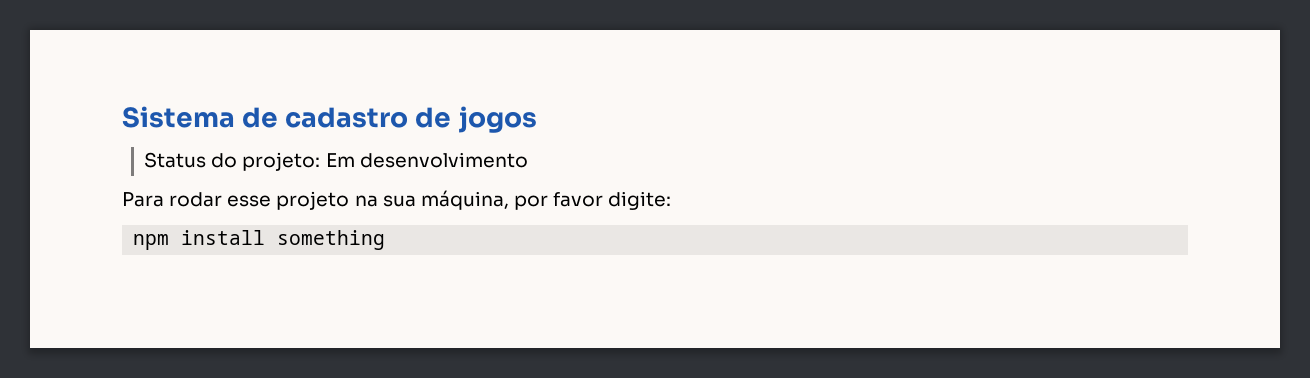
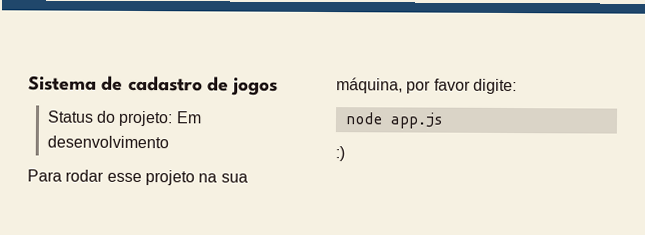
- npm install something
+ node app.js
+ :)

